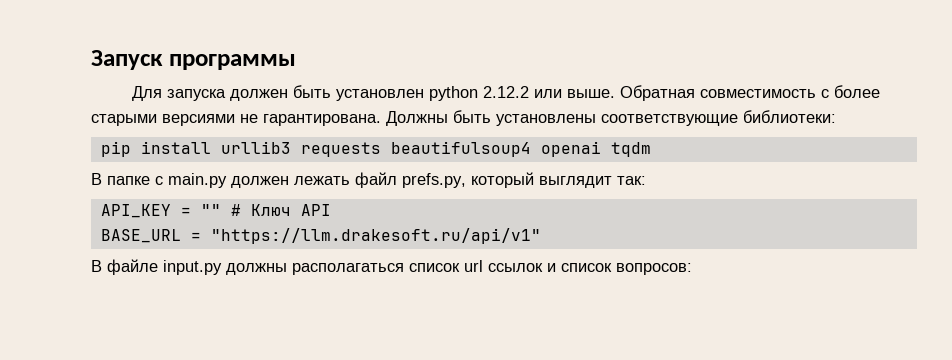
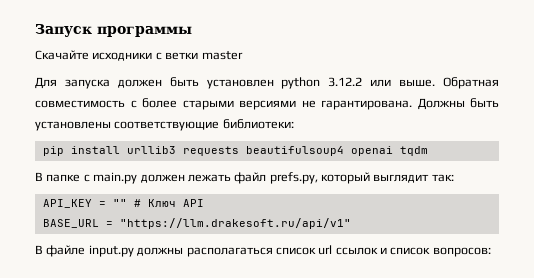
+ Скачайте исходники с ветки master
- Для запуска должен быть установлен python 2.12.2 или выше.
+ Для запуска должен быть установлен python 3.12.2 или выше.

